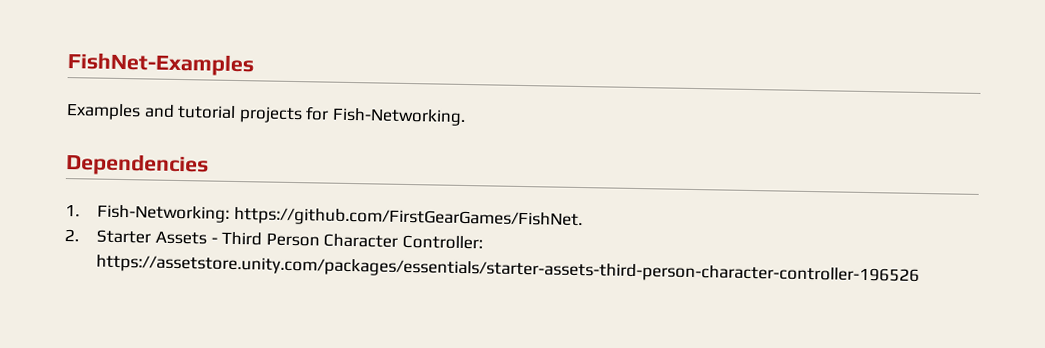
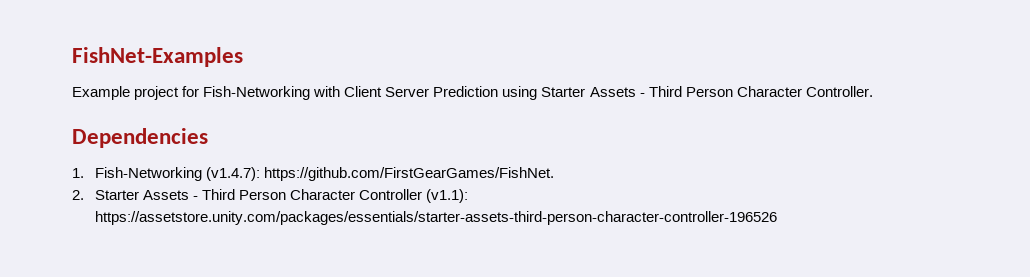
- Examples and tutorial projects for Fish-Networking.
+ Example project for Fish-Networking with Client Server Prediction using Starter Assets - Third Person Character Controller.
- 1. Fish-Networking: https://github.com/FirstGearGames/FishNet.
+ 1. Fish-Networking (v1.4.7): https://github.com/FirstGearGames/FishNet.
- 2. Starter Assets - Third Person Character Controller: https://assetstore.unity.com/packages/essentials/starter-assets-third-person-character-controller-196526
+ 2. Starter Assets - Third Person Character Controller (v1.1): https://assetstore.unity.com/packages/essentials/starter-assets-third-person-character-controller-196526

